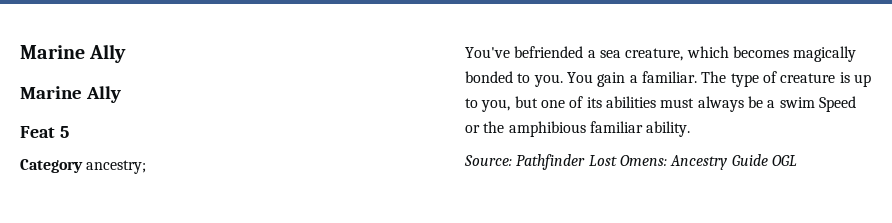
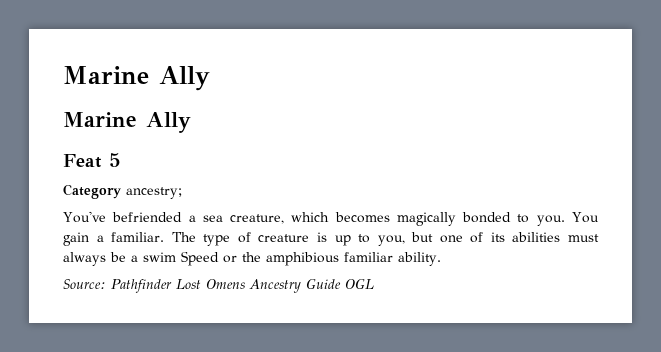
- Source: Pathfinder Lost Omens: Ancestry Guide OGL
+ Source: Pathfinder Lost Omens Ancestry Guide OGL

